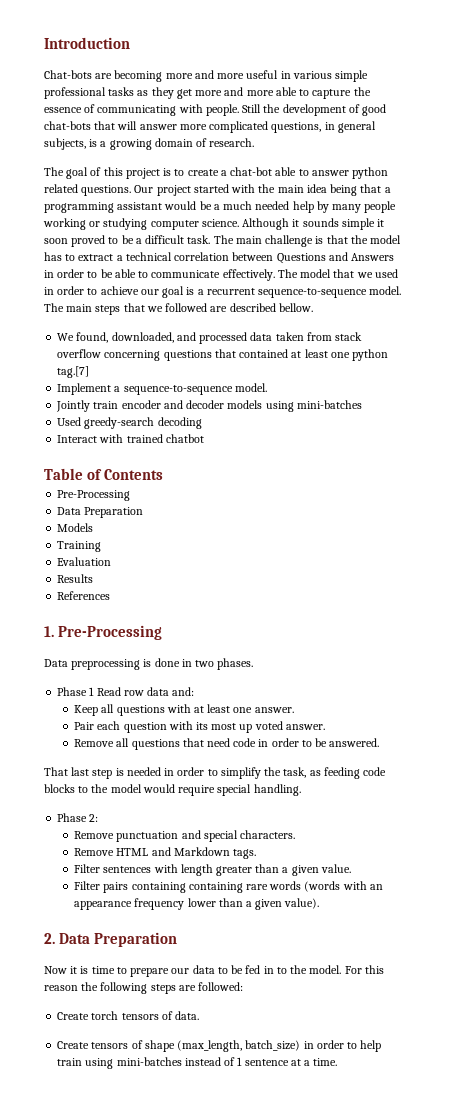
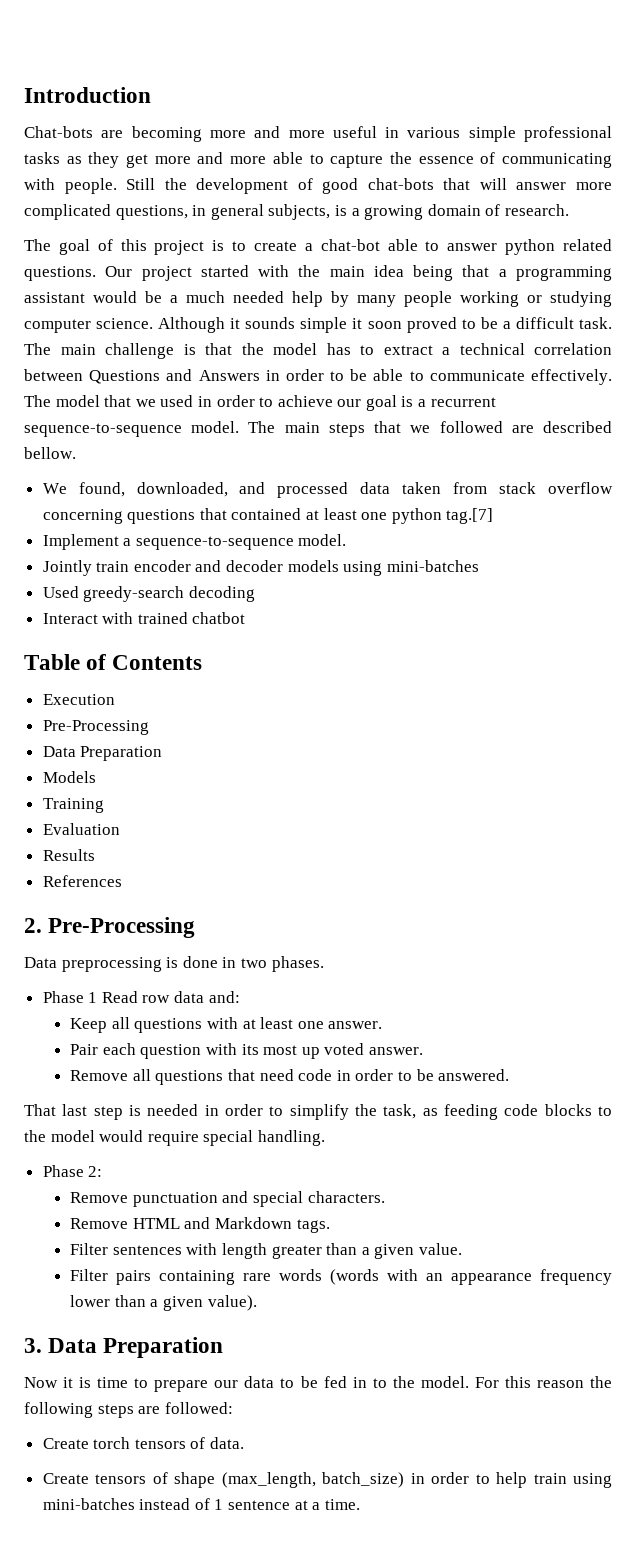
+ Execution
- 1. Pre-Processing
+ 2. Pre-Processing
- Filter pairs containing containing rare words (words with an appearance frequency lower than a given value).
+ Filter pairs containing rare words (words with an appearance frequency lower than a given value).
- 2. Data Preparation
+ 3. Data Preparation

